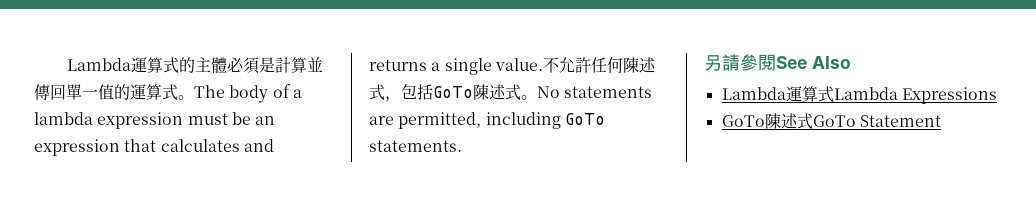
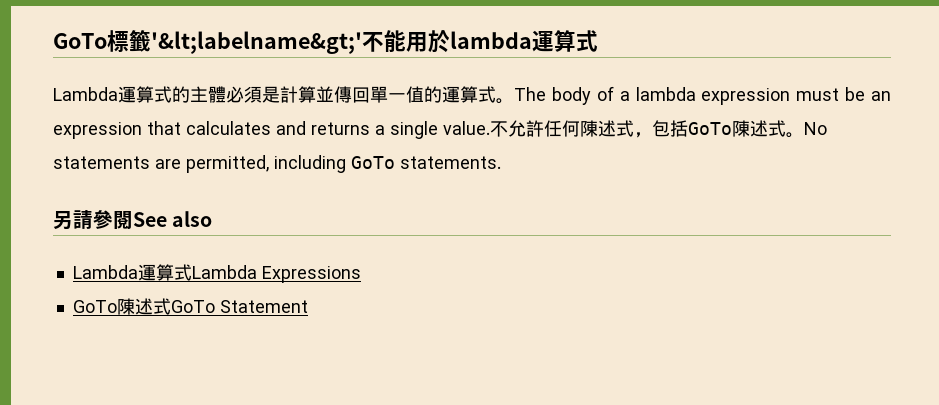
+ GoTo標籤'&lt;labelname&gt;'不能用於lambda運算式
- 另請參閱See Also
+ 另請參閱See also

